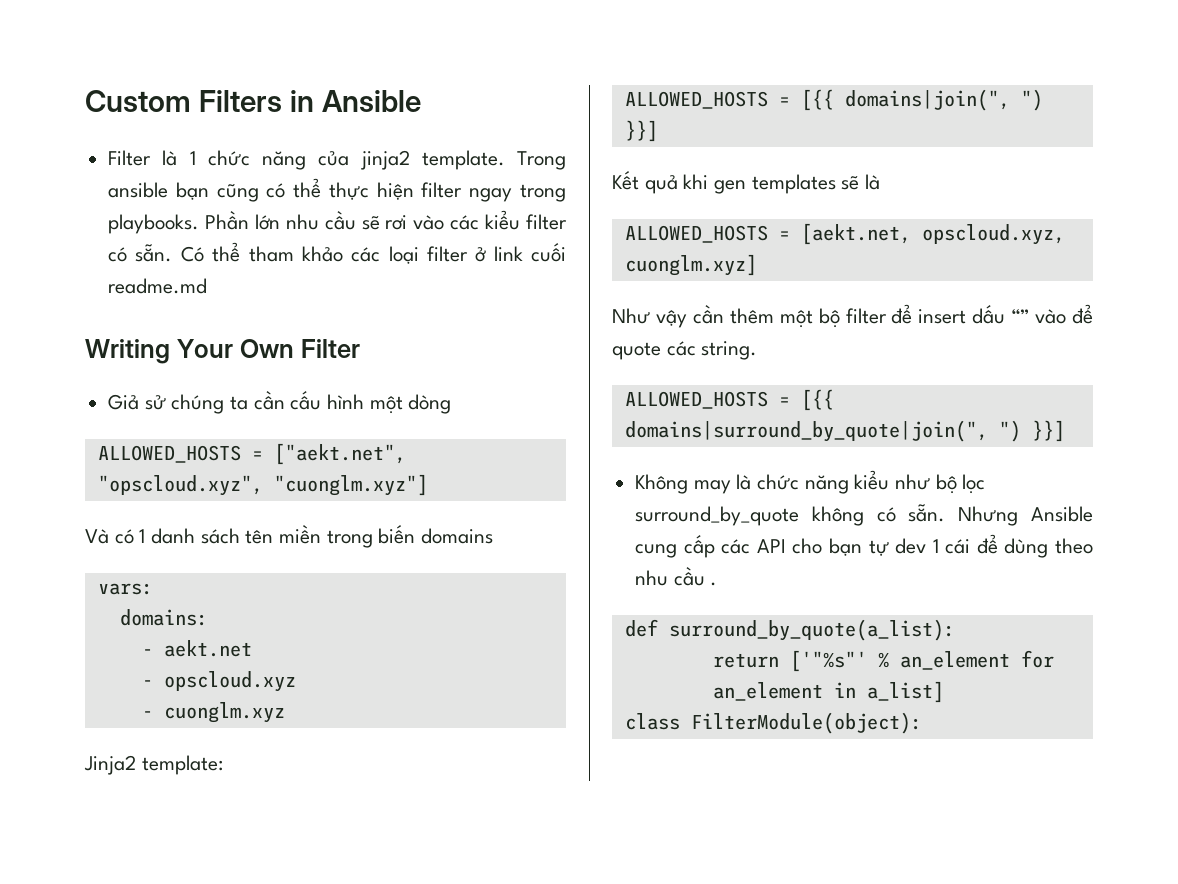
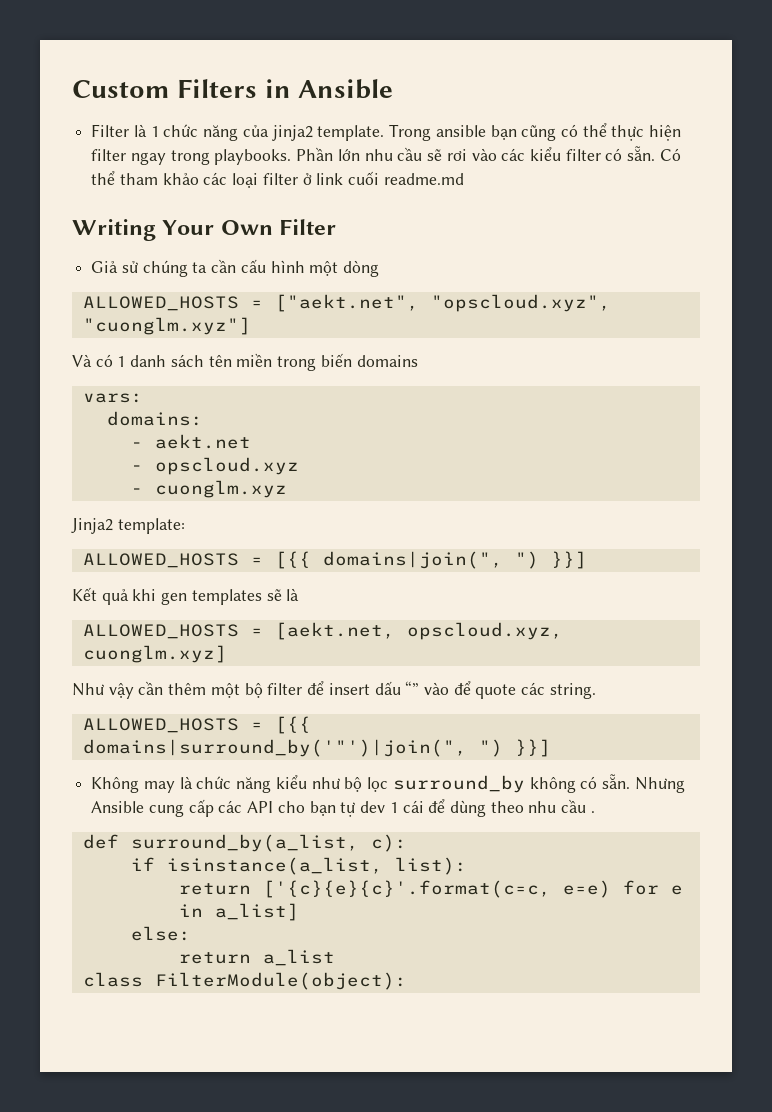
- ALLOWED_HOSTS = [{{ domains|surround_by_quote|join(", ") }}]
+ ALLOWED_HOSTS = [{{ domains|surround_by('"')|join(", ") }}]
- Không may là chức năng kiểu như bộ lọc surround_by_quote không có sẵn.
+ Không may là chức năng kiểu như bộ lọc surround_by không có sẵn.
- def surround_by_quote(a_list):
- return ['"%s"' % an_element for an_element in a_list]
+ def surround_by(a_list, c):
+ if isinstance(a_list, list):
+ return ['{c}{e}{c}'.format(c=c, e=e) for e in a_list]
+ else:
+ return a_list

